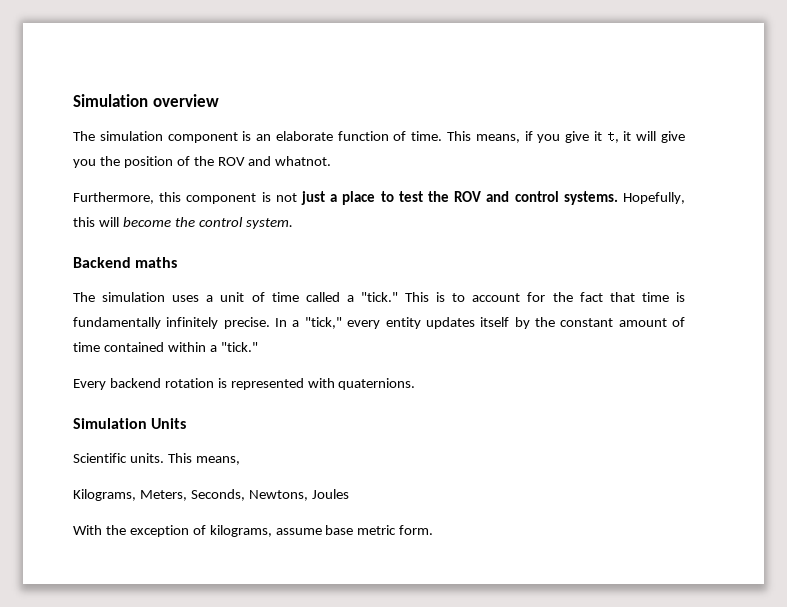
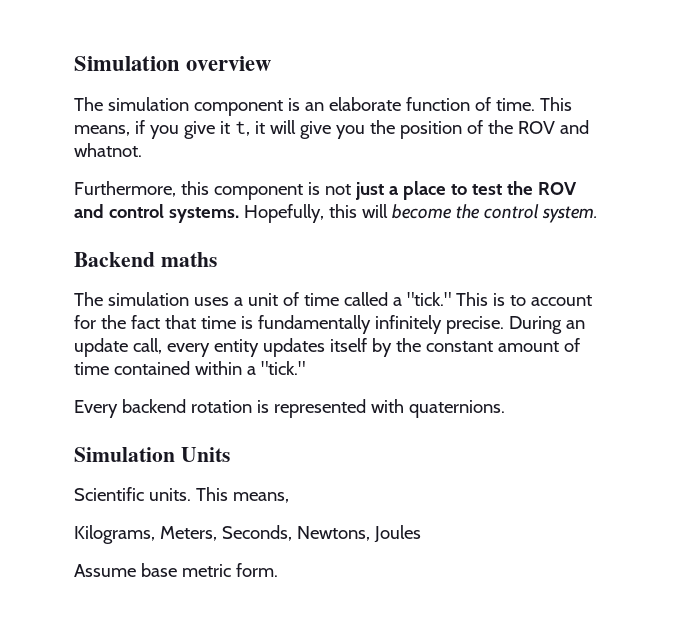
- In a "tick," every entity updates itself by the constant amount of time contained within a "tick."
+ During an update call, every entity updates itself by the constant amount of time contained within a "tick."
- With the exception of kilograms, assume base metric form.
+ Assume base metric form.

